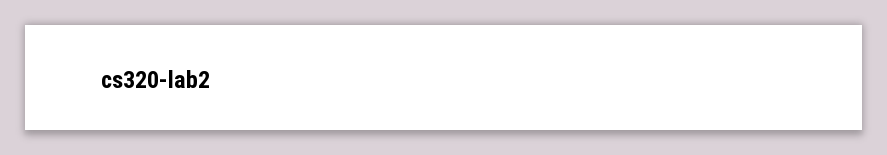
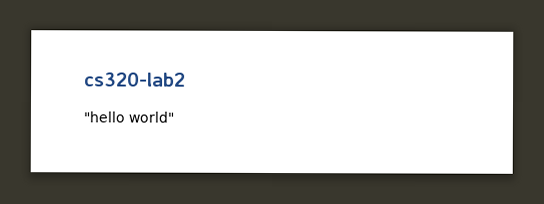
+ "hello world"

